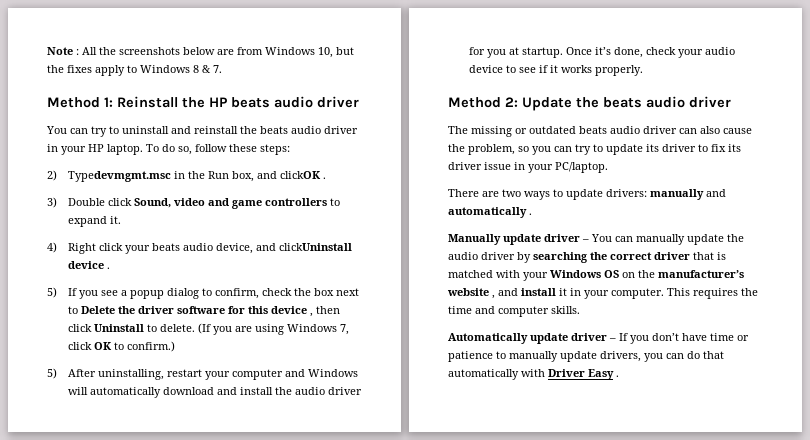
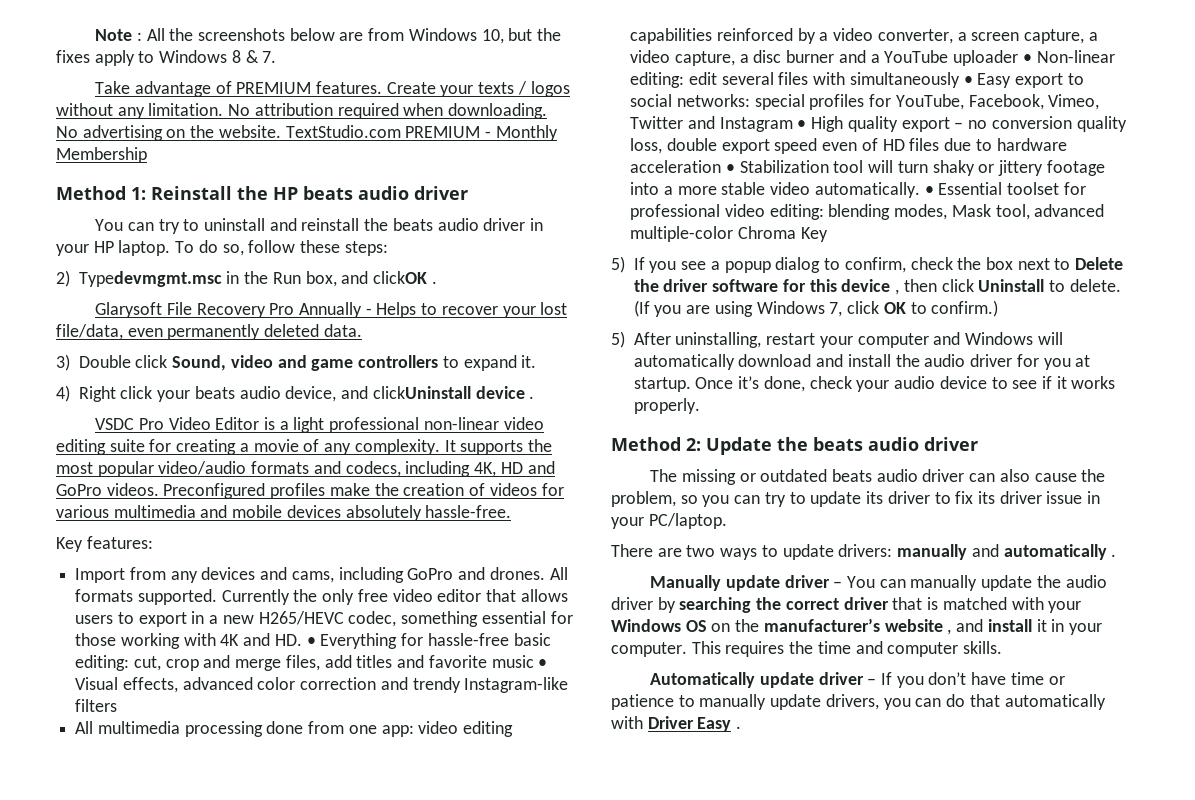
+ Take advantage of PREMIUM features. Create your texts / logos without any limitation. No attribution required when downloading. No advertising on the website. TextStudio.com PREMIUM - Monthly Membership
+ Glarysoft File Recovery Pro Annually - Helps to recover your lost file/data, even permanently deleted data.
+ VSDC Pro Video Editor is a light professional non-linear video editing suite for creating a movie of any complexity. It supports the most popular video/audio formats and codecs, including 4K, HD and GoPro videos. Preconfigured profiles make the creation of videos for various multimedia and mobile devices absolutely hassle-free.
+ Key features:
+ Import from any devices and cams, including GoPro and drones. All formats supported. Сurrently the only free video editor that allows users to export in a new H265/HEVC codec, something essential for those working with 4K and HD. • Everything for hassle-free basic editing: cut, crop and merge files, add titles and favorite music • Visual effects, advanced color correction and trendy Instagram-like filters
+ All multimedia processing done from one app: video editing capabilities reinforced by a video converter, a screen capture, a video capture, a disc burner and a YouTube uploader • Non-linear editing: edit several files with simultaneously • Easy export to social networks: special profiles for YouTube, Facebook, Vimeo, Twitter and Instagram • High quality export – no conversion quality loss, double export speed even of HD files due to hardware acceleration • Stabilization tool will turn shaky or jittery footage into a more stable video automatically. • Essential toolset for professional video editing: blending modes, Mask tool, advanced multiple-color Chroma Key

